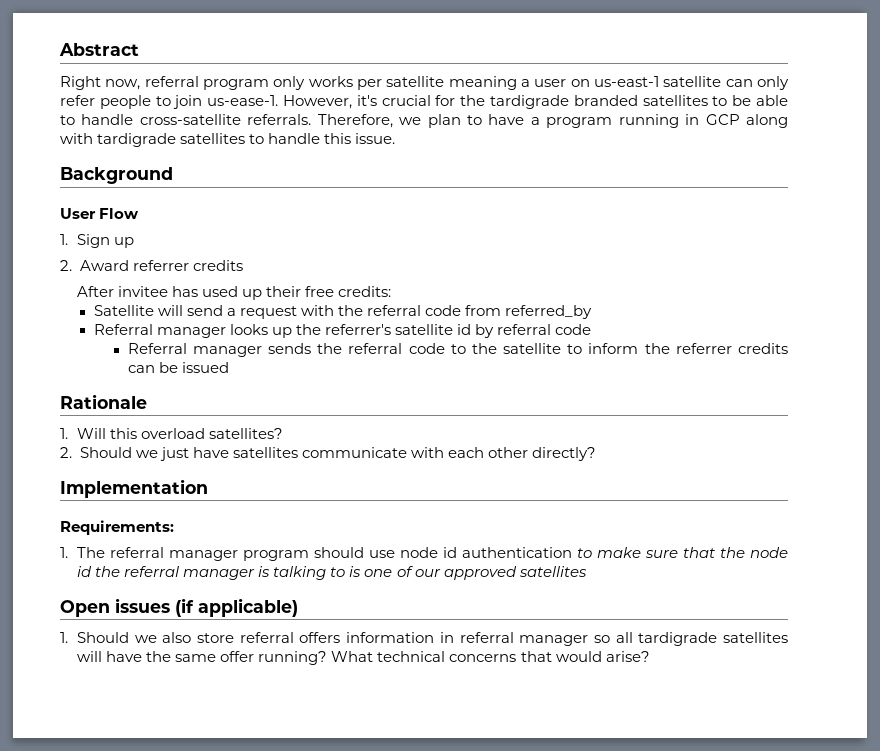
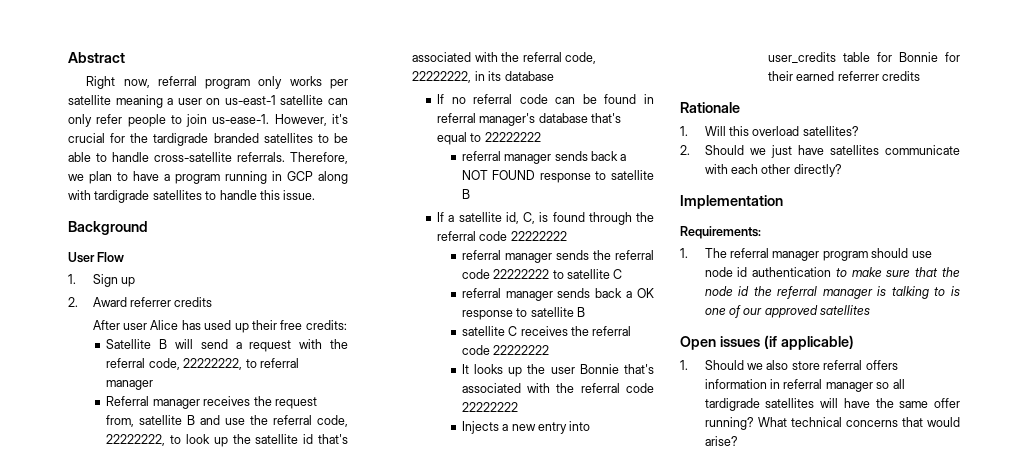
- After invitee has used up their free credits:
+ After user Alice has used up their free credits:
- Satellite will send a request with the referral code from referred_by
- Referral manager looks up the referrer's satellite id by referral code
- Referral manager sends the referral code to the satellite to inform the referrer credits can be issued
+ Satellite B will send a request with the referral code, 22222222, to referral manager
+ Referral manager receives the request from, satellite B and use the referral code, 22222222, to look up the satellite id that's associated with the referral code, 22222222, in its database
+ If no referral code can be found in referral manager's database that's equal to 22222222
+ referral manager sends back a NOT FOUND response to satellite B
+ If a satellite id, C, is found through the referral code 22222222
+ referral manager sends the referral code 22222222 to satellite C
+ referral manager sends back a OK response to satellite B
+ satellite C receives the referral code 22222222
+ It looks up the user Bonnie that's associated with the referral code 22222222
+ Injects a new entry into user_credits table for Bonnie for their earned referrer credits

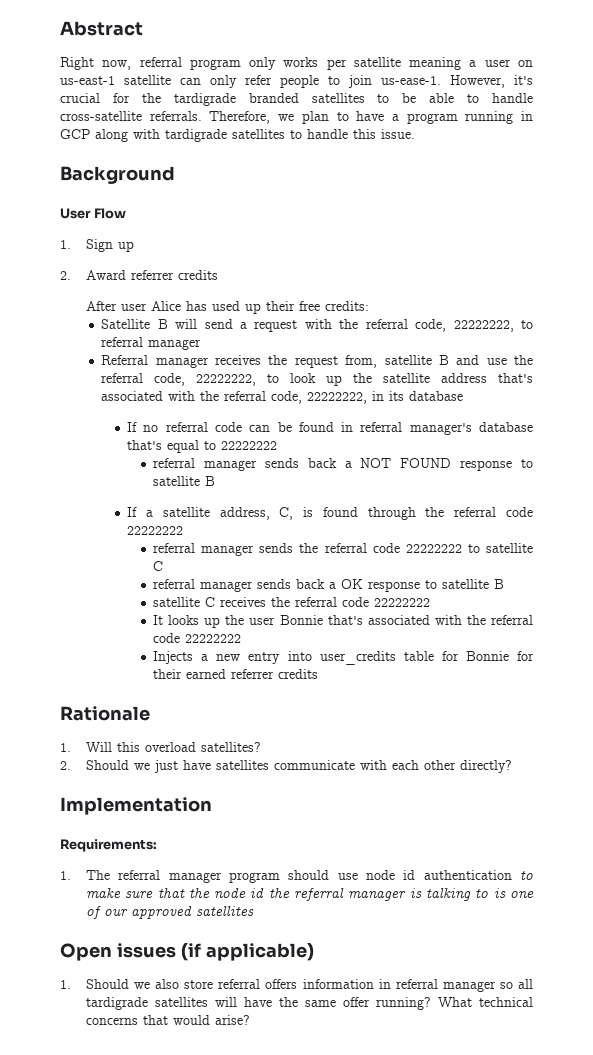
- Referral manager receives the request from, satellite B and use the referral code, 22222222, to look up the satellite id that's associated with the referral code, 22222222, in its database
+ Referral manager receives the request from, satellite B and use the referral code, 22222222, to look up the satellite address that's associated with the referral code, 22222222, in its database
- If a satellite id, C, is found through the referral code 22222222
+ If a satellite address, C, is found through the referral code 22222222

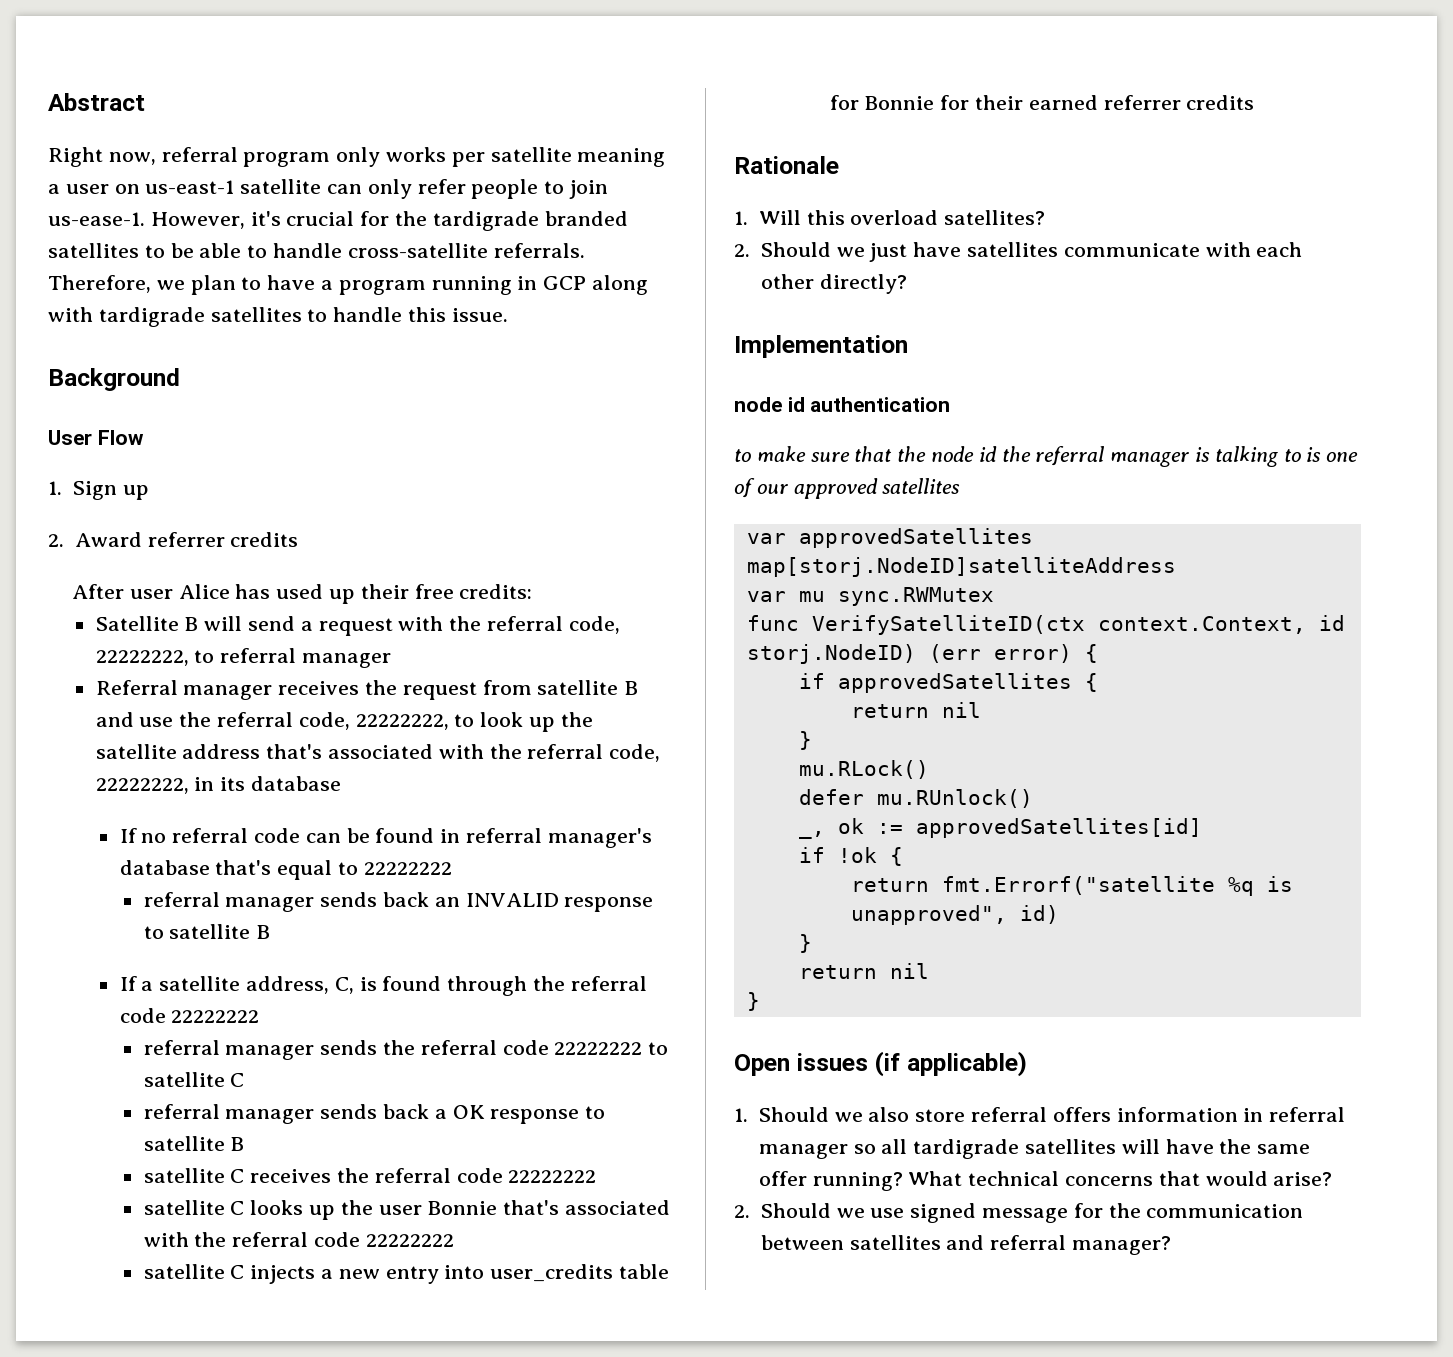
- Referral manager receives the request from, satellite B and use the referral code, 22222222, to look up the satellite address that's associated with the referral code, 22222222, in its database
+ Referral manager receives the request from satellite B and use the referral code, 22222222, to look up the satellite address that's associated with the referral code, 22222222, in its database
- referral manager sends back a NOT FOUND response to satellite B
+ referral manager sends back an INVALID response to satellite B
- It looks up the user Bonnie that's associated with the referral code 22222222
+ satellite C looks up the user Bonnie that's associated with the referral code 22222222
- Injects a new entry into user_credits table for Bonnie for their earned referrer credits
+ satellite C injects a new entry into user_credits table for Bonnie for their earned referrer credits
- Requirements:
- 1. The referral manager program should use node id authentication to make sure that the node id the referral manager is talking to is one of our approved satellites
+ node id authentication
+ to make sure that the node id the referral manager is talking to is one of our approved satellites
+ var approvedSatellites map[storj.NodeID]satelliteAddress
+ var mu sync.RWMutex
+ func VerifySatelliteID(ctx context.Context, id storj.NodeID) (err error) {
+ if approvedSatellites {
+ return nil
+ }
+ mu.RLock()
+ defer mu.RUnlock()
+ _, ok := approvedSatellites[id]
+ if !ok {
+ return fmt.Errorf("satellite %q is unapproved", id)
+ }
+ return nil
+ }
+ 2. Should we use signed message for the communication between satellites and referral manager?

